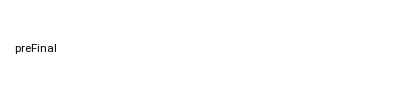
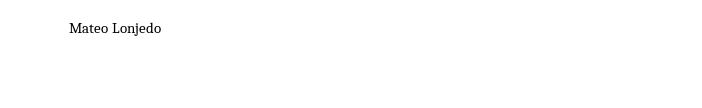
- preFinal
+ Mateo Lonjedo

